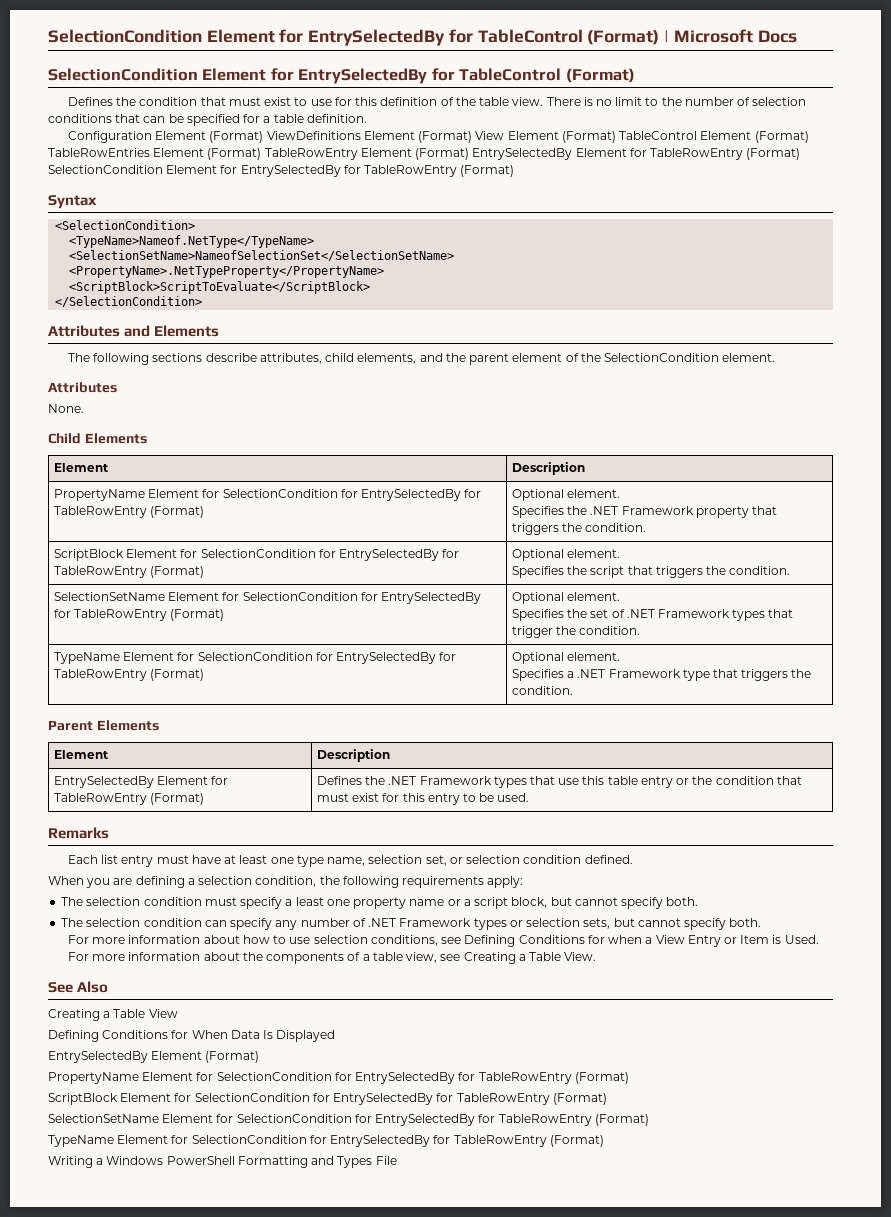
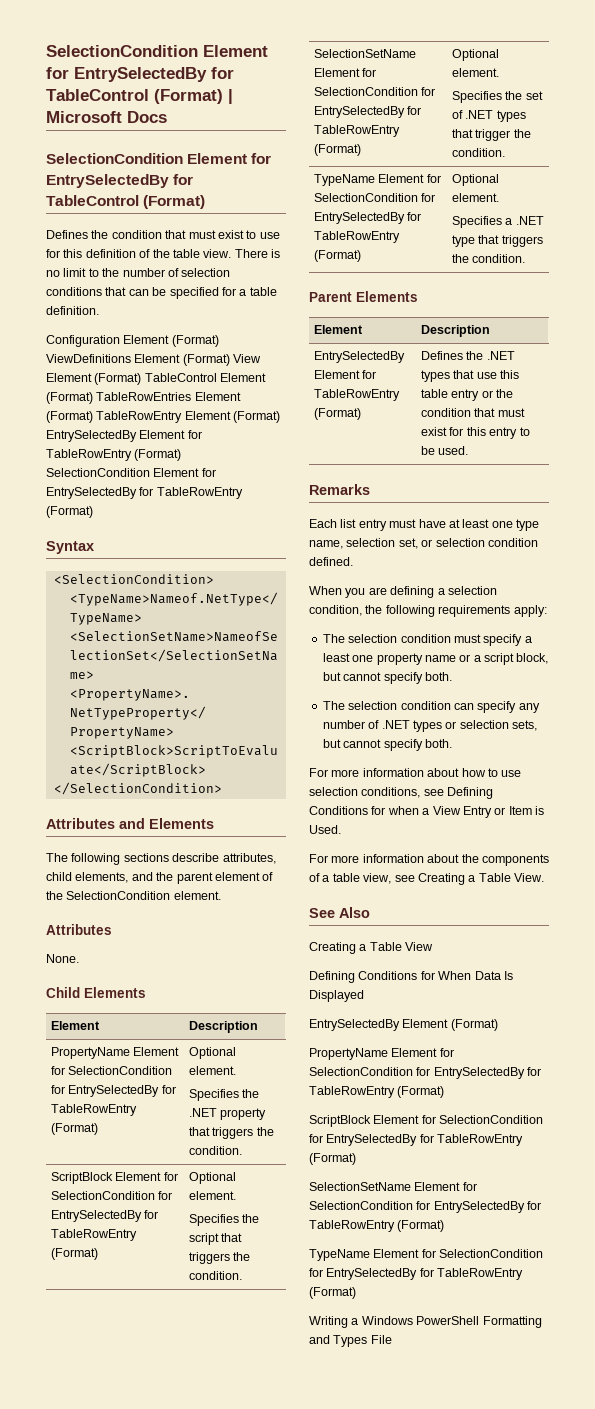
  PropertyName Element for SelectionCondition for EntrySelectedBy for TableRowEntry (Format) | Optional element.
- Specifies the .NET Framework property that triggers the condition.
+ Specifies the .NET property that triggers the condition.
  SelectionSetName Element for SelectionCondition for EntrySelectedBy for TableRowEntry (Format) | Optional element.
- Specifies the set of .NET Framework types that trigger the condition.
+ Specifies the set of .NET types that trigger the condition.
  TypeName Element for SelectionCondition for EntrySelectedBy for TableRowEntry (Format) | Optional element.
- Specifies a .NET Framework type that triggers the condition.
+ Specifies a .NET type that triggers the condition.
- EntrySelectedBy Element for TableRowEntry (Format) | Defines the .NET Framework types that use this table entry or the condition that must exist for this entry to be used.
+ EntrySelectedBy Element for TableRowEntry (Format) | Defines the .NET types that use this table entry or the condition that must exist for this entry to be used.
- The selection condition can specify any number of .NET Framework types or selection sets, but cannot specify both.
+ The selection condition can specify any number of .NET types or selection sets, but cannot specify both.

